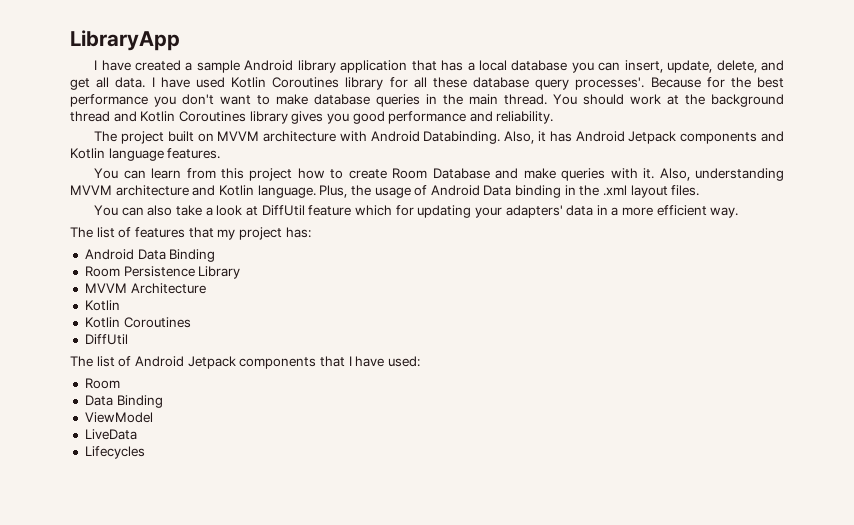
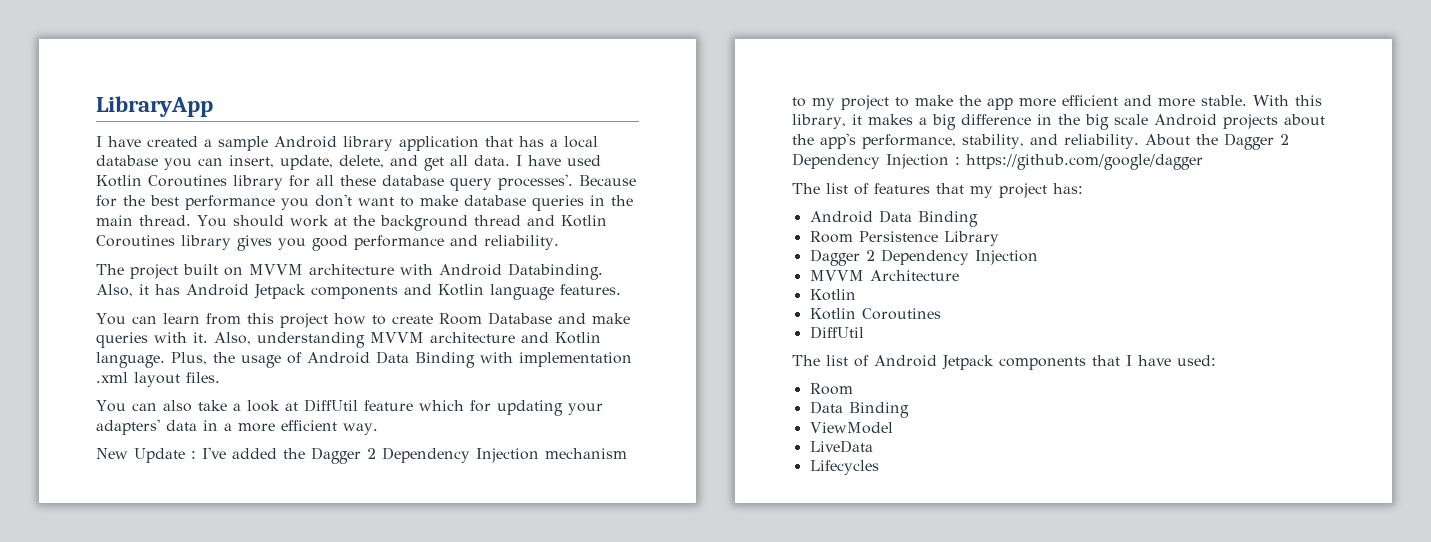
- Plus, the usage of Android Data binding in the .xml layout files.
+ Plus, the usage of Android Data Binding with implementation .xml layout files.
+ New Update : I've added the Dagger 2 Dependency Injection mechanism to my project to make the app more efficient and more stable. With this library, it makes a big difference in the big scale Android projects about the app's performance, stability, and reliability. About the Dagger 2 Dependency Injection : https://github.com/google/dagger
  Room Persistence Library
+ Dagger 2 Dependency Injection

